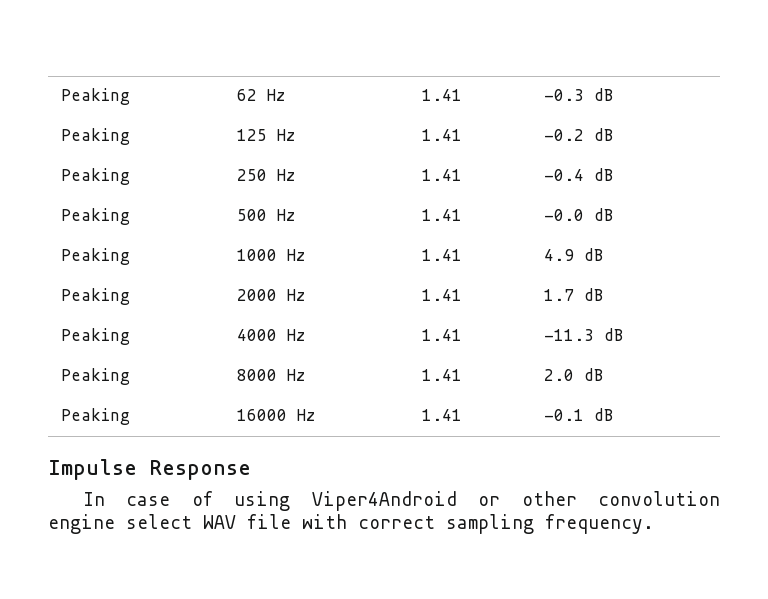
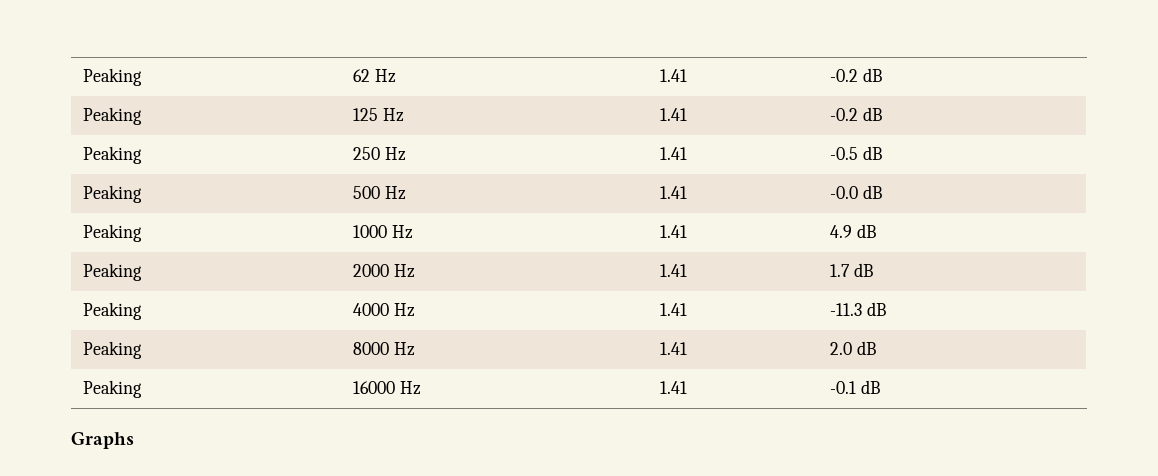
- Peaking | 62 Hz | 1.41 | -0.3 dB
+ Peaking | 62 Hz | 1.41 | -0.2 dB
- Peaking | 250 Hz | 1.41 | -0.4 dB
+ Peaking | 250 Hz | 1.41 | -0.5 dB
- Impulse Response
- In case of using Viper4Android or other convolution engine select WAV file with correct sampling frequency.
+ Graphs

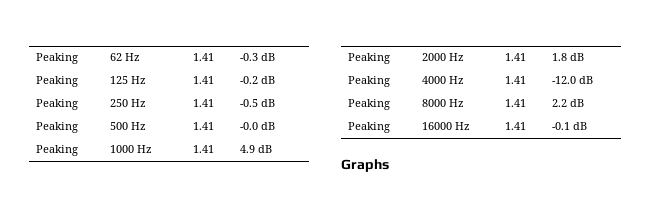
- Peaking | 62 Hz | 1.41 | -0.2 dB
+ Peaking | 62 Hz | 1.41 | -0.3 dB
- Peaking | 2000 Hz | 1.41 | 1.7 dB
+ Peaking | 2000 Hz | 1.41 | 1.8 dB
- Peaking | 4000 Hz | 1.41 | -11.3 dB
+ Peaking | 4000 Hz | 1.41 | -12.0 dB
- Peaking | 8000 Hz | 1.41 | 2.0 dB
+ Peaking | 8000 Hz | 1.41 | 2.2 dB

